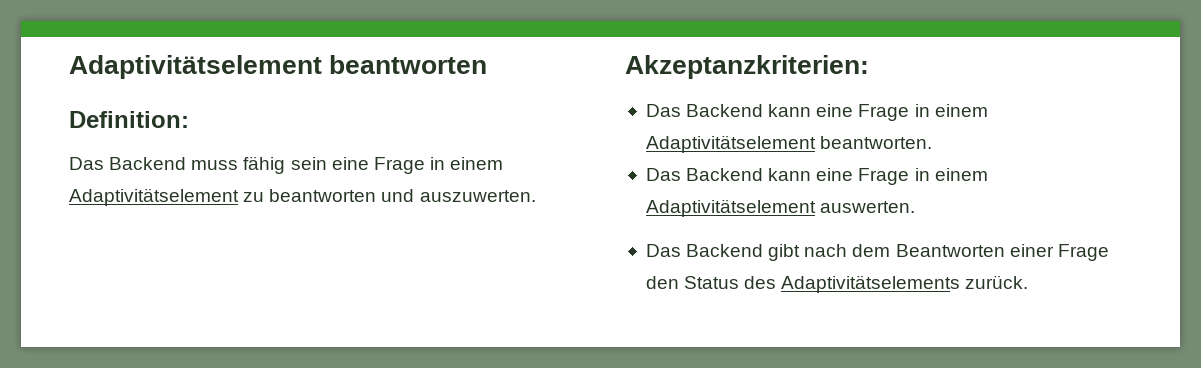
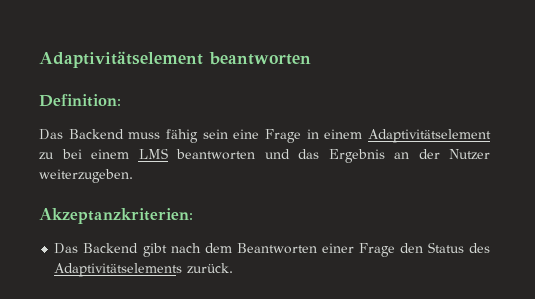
- Das Backend muss fähig sein eine Frage in einem Adaptivitätselement zu beantworten und auszuwerten.
+ Das Backend muss fähig sein eine Frage in einem Adaptivitätselement zu bei einem LMS beantworten und das Ergebnis an der Nutzer weiterzugeben.
  Akzeptanzkriterien:
- Das Backend kann eine Frage in einem Adaptivitätselement beantworten.
- Das Backend kann eine Frage in einem Adaptivitätselement auswerten.

